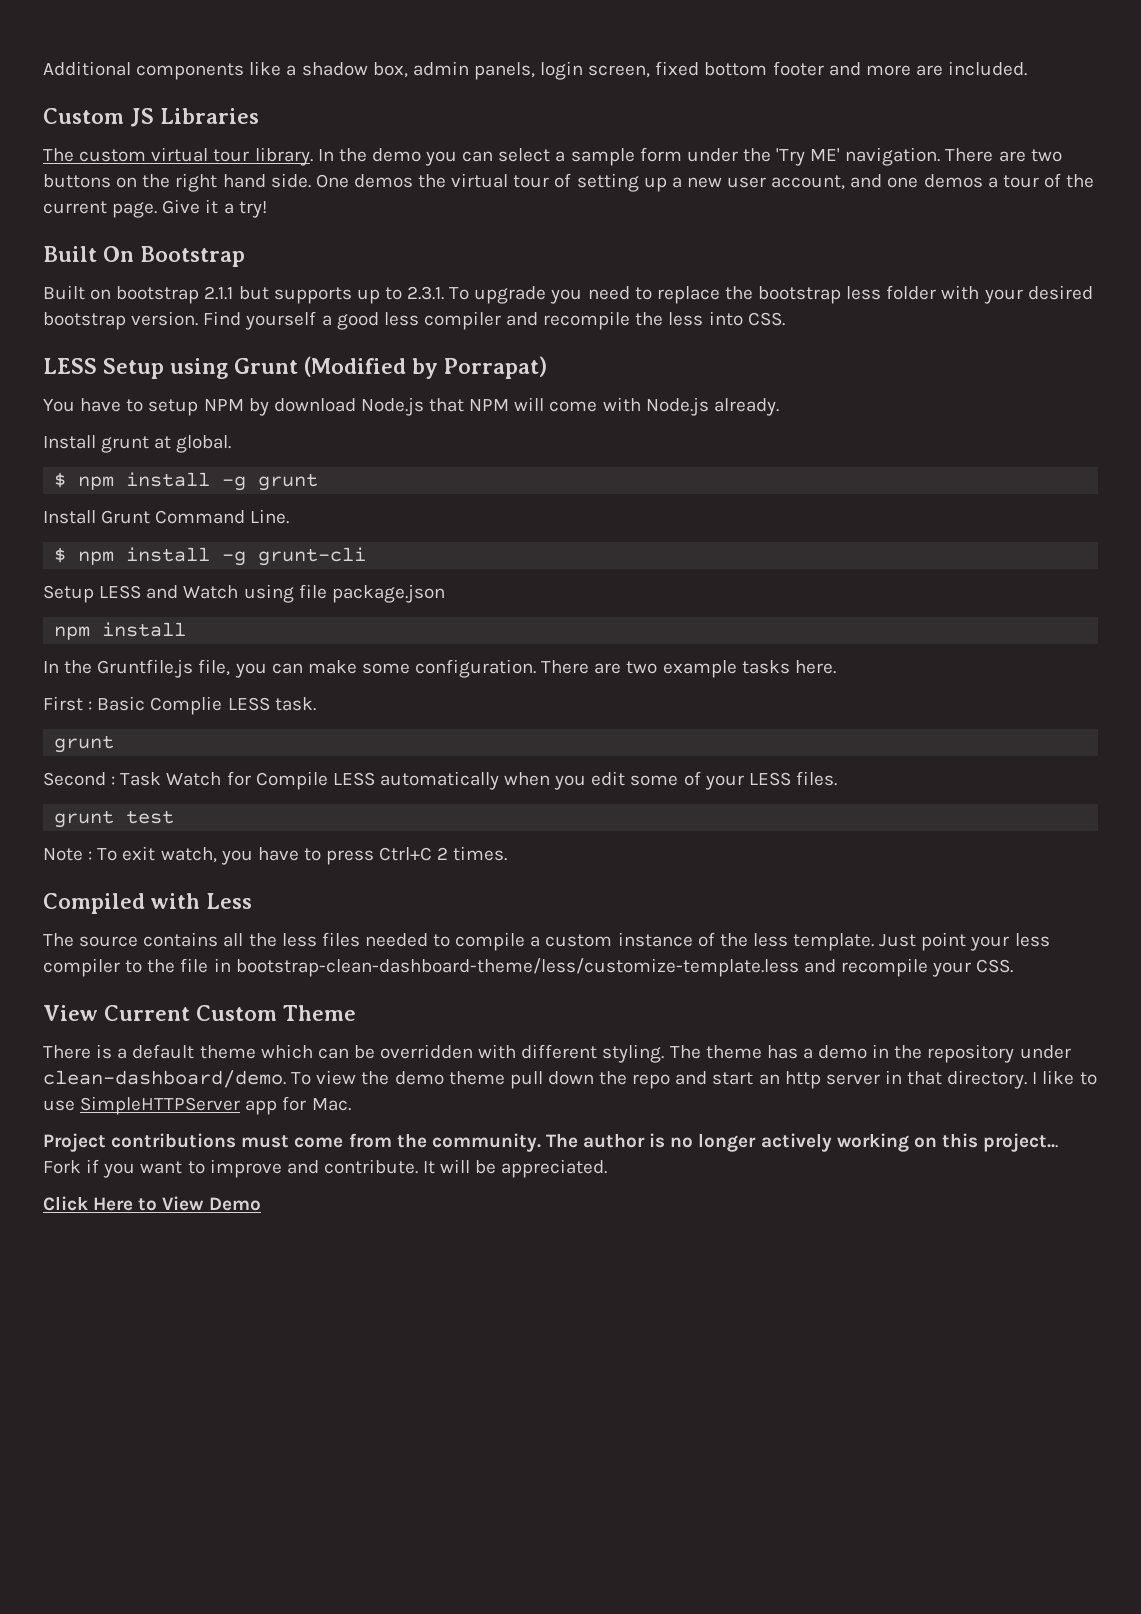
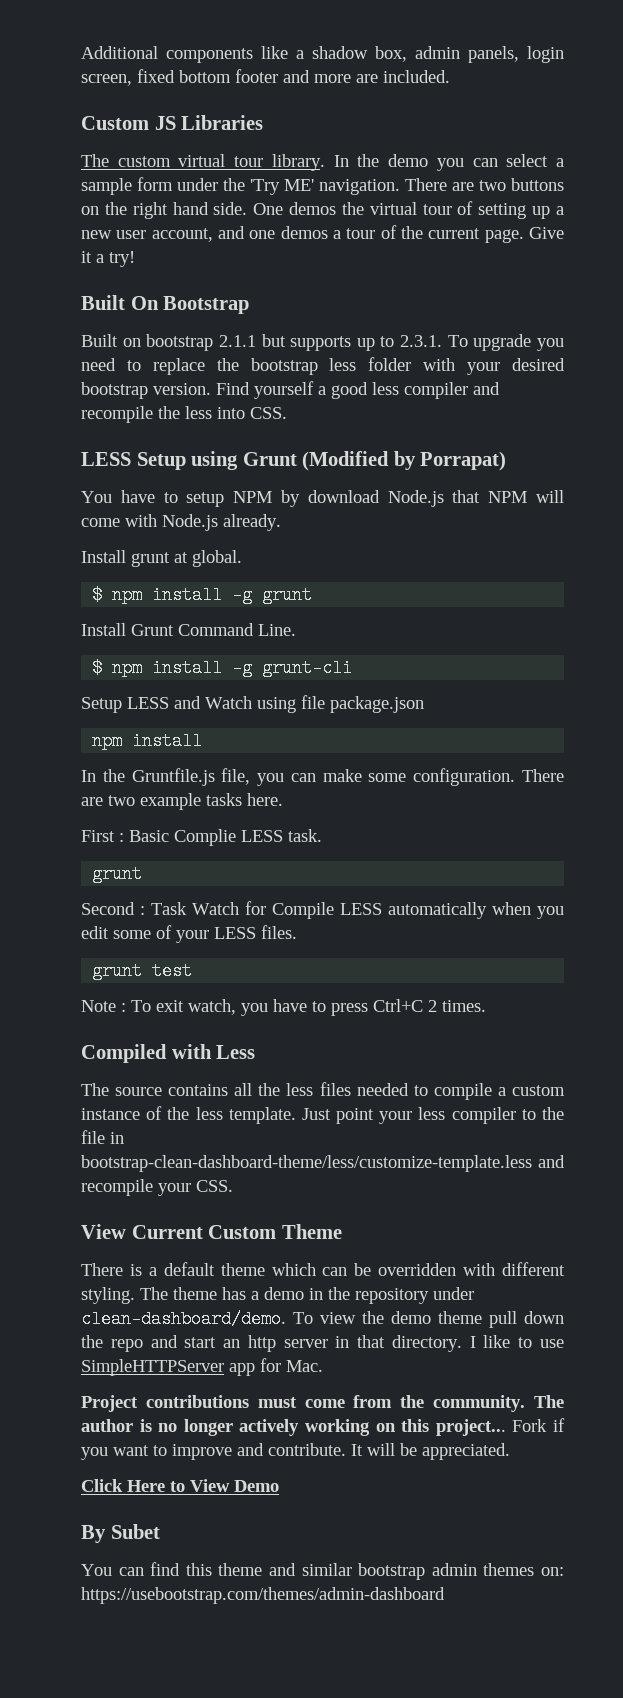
+ By Subet
+ You can find this theme and similar bootstrap admin themes on: https://usebootstrap.com/themes/admin-dashboard

